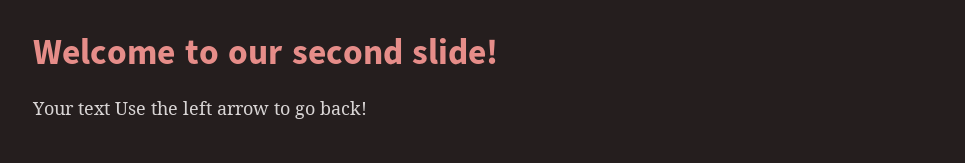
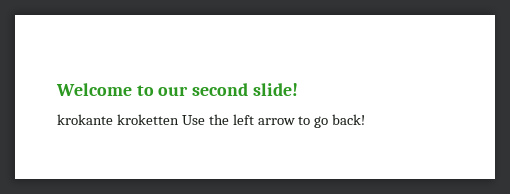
- Your text Use the left arrow to go back!
+ krokante kroketten Use the left arrow to go back!

